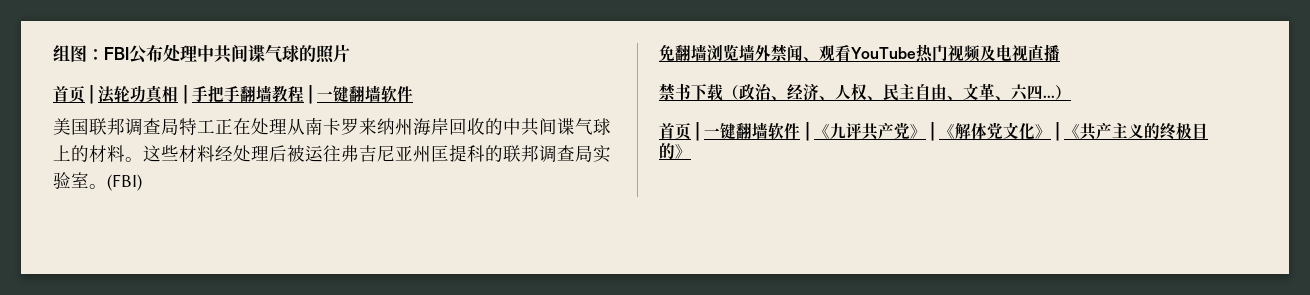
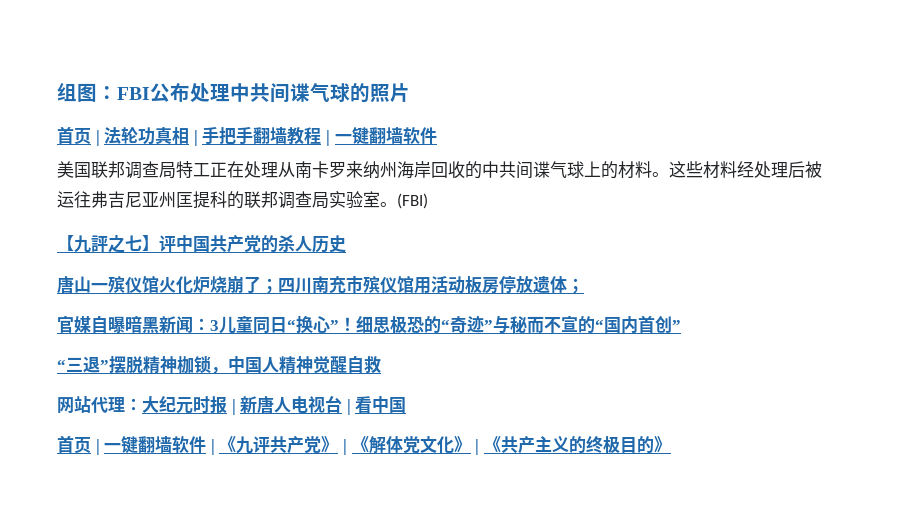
- 免翻墙浏览墙外禁闻、观看YouTube热门视频及电视直播
- 禁书下载（政治、经济、人权、民主自由、文革、六四...）
+ 【九評之七】评中国共产党的杀人历史
+ 唐山一殡仪馆火化炉烧崩了；四川南充市殡仪馆用活动板房停放遗体；
+ 官媒自曝暗黑新闻：3儿童同日“换心”！细思极恐的“奇迹”与秘而不宣的“国内首创”
+ “三退”摆脱精神枷锁，中国人精神觉醒自救
+ 网站代理：大纪元时报 | 新唐人电视台 | 看中国

